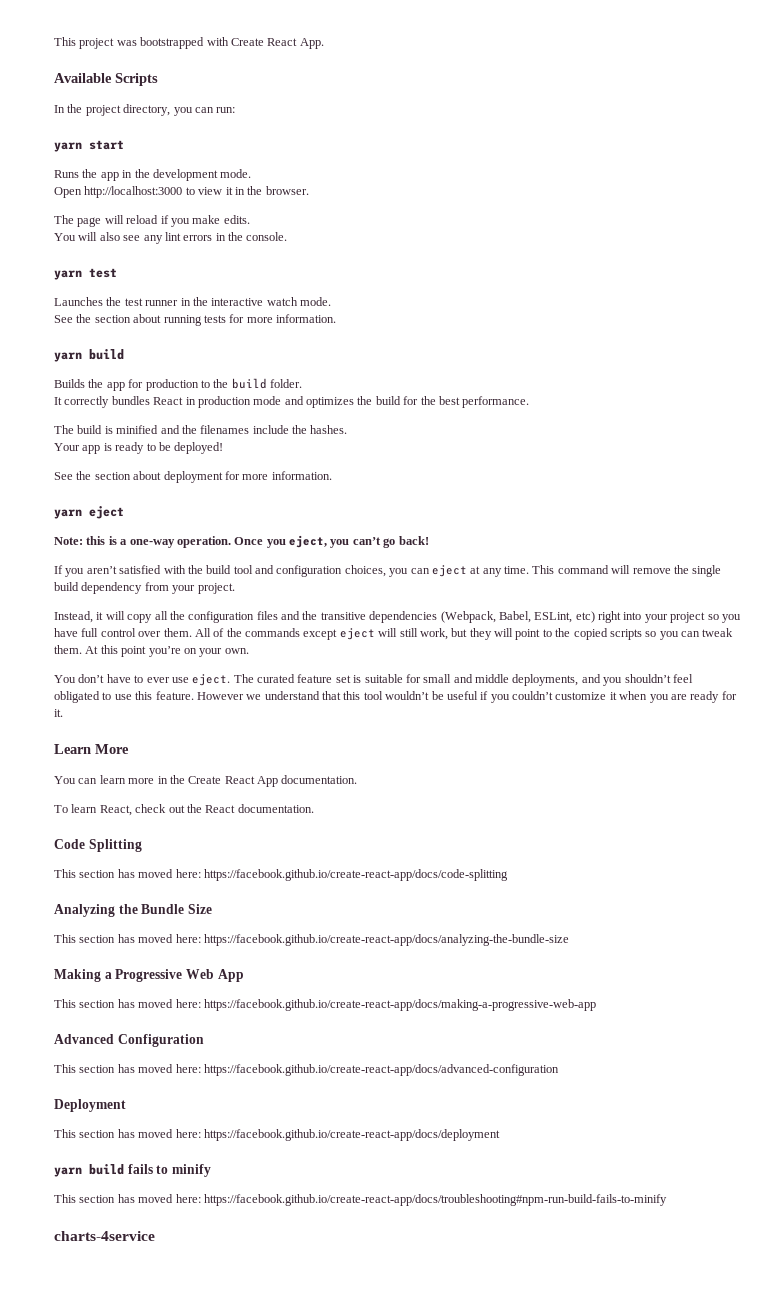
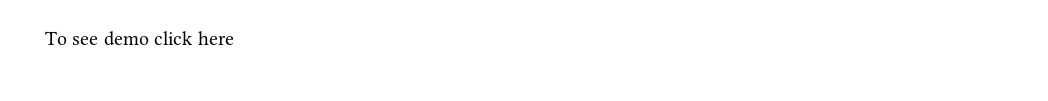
- This project was bootstrapped with Create React App.
- Available Scripts
- In the project directory, you can run:
- yarn start
- Runs the app in the development mode.
- Open http://localhost:3000 to view it in the browser.
- The page will reload if you make edits.
- You will also see any lint errors in the console.
- yarn test
- Launches the test runner in the interactive watch mode.
- See the section about running tests for more information.
- yarn build
- Builds the app for production to the build folder.
- It correctly bundles React in production mode and optimizes the build for the best performance.
- The build is minified and the filenames include the hashes.
- Your app is ready to be deployed!
- See the section about deployment for more information.
- yarn eject
- Note: this is a one-way operation. Once you eject, you can’t go back!
- If you aren’t satisfied with the build tool and configuration choices, you can eject at any time. This command will remove the single build dependency from your project.
- Instead, it will copy all the configuration files and the transitive dependencies (Webpack, Babel, ESLint, etc) right into your project so you have full control over them. All of the commands except eject will still work, but they will point to the copied scripts so you can tweak them. At this point you’re on your own.
- You don’t have to ever use eject. The curated feature set is suitable for small and middle deployments, and you shouldn’t feel obligated to use this feature. However we understand that this tool wouldn’t be useful if you couldn’t customize it when you are ready for it.
- Learn More
- You can learn more in the Create React App documentation.
- To learn React, check out the React documentation.
- Code Splitting
- This section has moved here: https://facebook.github.io/create-react-app/docs/code-splitting
- Analyzing the Bundle Size
- This section has moved here: https://facebook.github.io/create-react-app/docs/analyzing-the-bundle-size
- Making a Progressive Web App
- This section has moved here: https://facebook.github.io/create-react-app/docs/making-a-progressive-web-app
- Advanced Configuration
- This section has moved here: https://facebook.github.io/create-react-app/docs/advanced-configuration
- Deployment
- This section has moved here: https://facebook.github.io/create-react-app/docs/deployment
- yarn build fails to minify
- This section has moved here: https://facebook.github.io/create-react-app/docs/troubleshooting#npm-run-build-fails-to-minify
- charts-4service
+ To see demo click here

